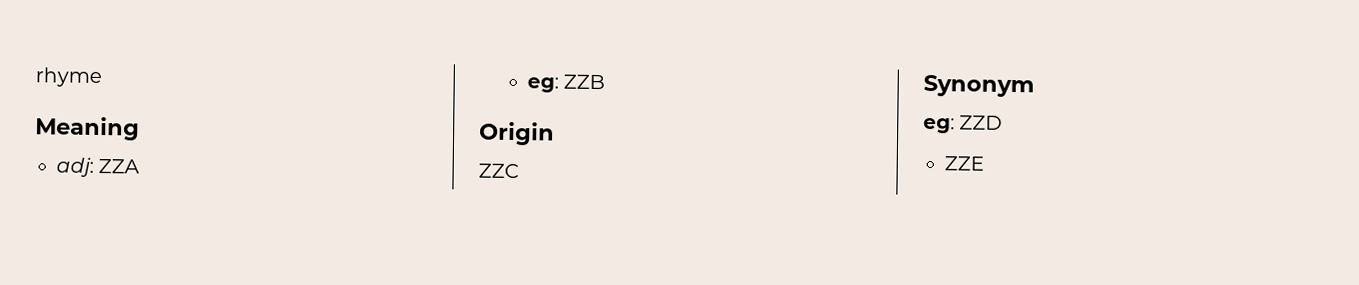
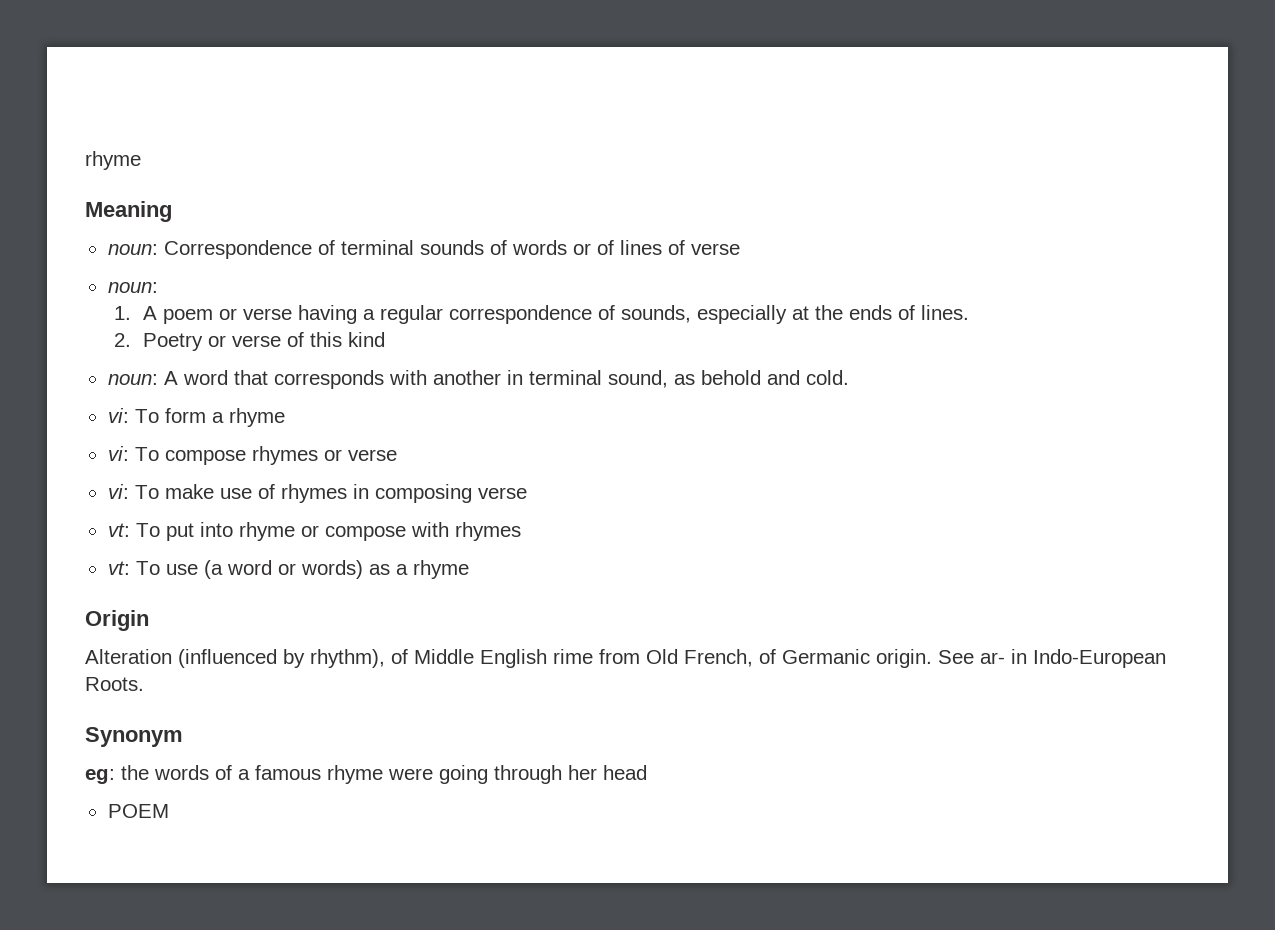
- adj: ZZA
- eg: ZZB
+ noun: Correspondence of terminal sounds of words or of lines of verse
+ noun:
+ 1. A poem or verse having a regular correspondence of sounds, especially at the ends of lines.
+ 2. Poetry or verse of this kind
+ noun: A word that corresponds with another in terminal sound, as behold and cold.
+ vi: To form a rhyme
+ vi: To compose rhymes or verse
+ vi: To make use of rhymes in composing verse
+ vt: To put into rhyme or compose with rhymes
+ vt: To use (a word or words) as a rhyme
  Origin
- ZZC
+ Alteration (influenced by rhythm), of Middle English rime from Old French, of Germanic origin. See ar- in Indo-European Roots.
  Synonym
- eg: ZZD
- ZZE
+ eg: the words of a famous rhyme were going through her head
+ POEM

